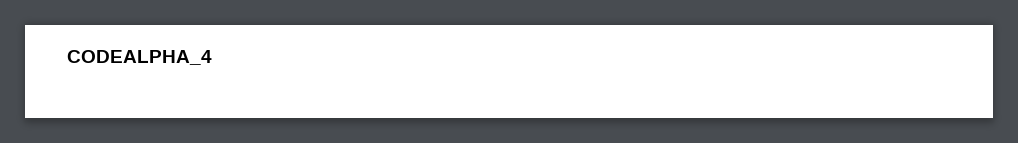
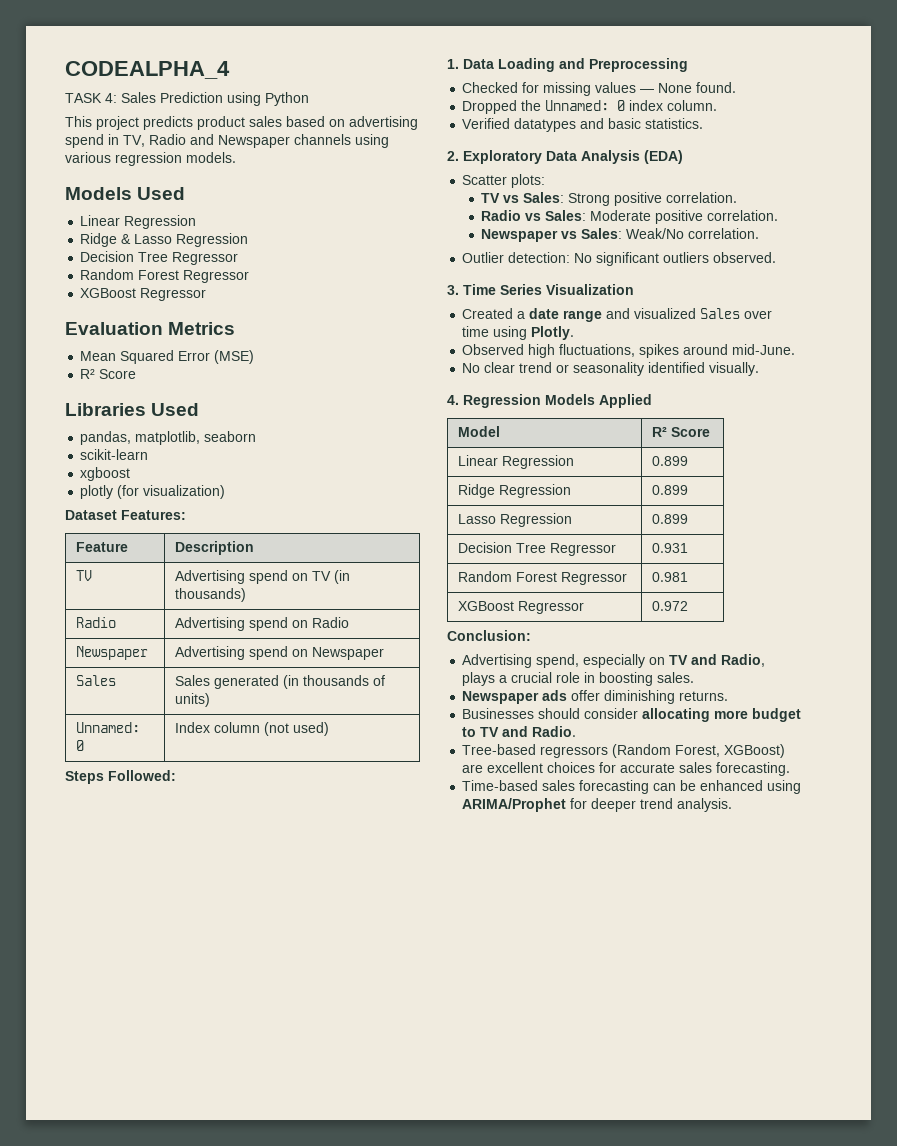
+ TASK 4: Sales Prediction using Python
+ This project predicts product sales based on advertising spend in TV, Radio and Newspaper channels using various regression models.
+ Models Used
+ Linear Regression
+ Ridge & Lasso Regression
+ Decision Tree Regressor
+ Random Forest Regressor
+ XGBoost Regressor
+ Evaluation Metrics
+ Mean Squared Error (MSE)
+ R² Score
+ Libraries Used
+ pandas, matplotlib, seaborn
+ scikit-learn
+ xgboost
+ plotly (for visualization)
+ Dataset Features:
+ Feature | Description
+ TV | Advertising spend on TV (in thousands)
+ Radio | Advertising spend on Radio
+ Newspaper | Advertising spend on Newspaper
+ Sales | Sales generated (in thousands of units)
+ Unnamed: 0 | Index column (not used)
+ Steps Followed:
+ 1. Data Loading and Preprocessing
+ Checked for missing values — None found.
+ Dropped the Unnamed: 0 index column.
+ Verified datatypes and basic statistics.
+ 2. Exploratory Data Analysis (EDA)
+ Scatter plots:
+ TV vs Sales: Strong positive correlation.
+ Radio vs Sales: Moderate positive correlation.
+ Newspaper vs Sales: Weak/No correlation.
+ Outlier detection: No significant outliers observed.
+ 3. Time Series Visualization
+ Created a date range and visualized Sales over time using Plotly.
+ Observed high fluctuations, spikes around mid-June.
+ No clear trend or seasonality identified visually.
+ 4. Regression Models Applied
+ Model | R² Score
+ Linear Regression | 0.899
+ Ridge Regression | 0.899
+ Lasso Regression | 0.899
+ Decision Tree Regressor | 0.931
+ Random Forest Regressor | 0.981
+ XGBoost Regressor | 0.972
+ Conclusion:
+ Advertising spend, especially on TV and Radio, plays a crucial role in boosting sales.
+ Newspaper ads offer diminishing returns.
+ Businesses should consider allocating more budget to TV and Radio.
+ Tree-based regressors (Random Forest, XGBoost) are excellent choices for accurate sales forecasting.
+ Time-based sales forecasting can be enhanced using ARIMA/Prophet for deeper trend analysis.

